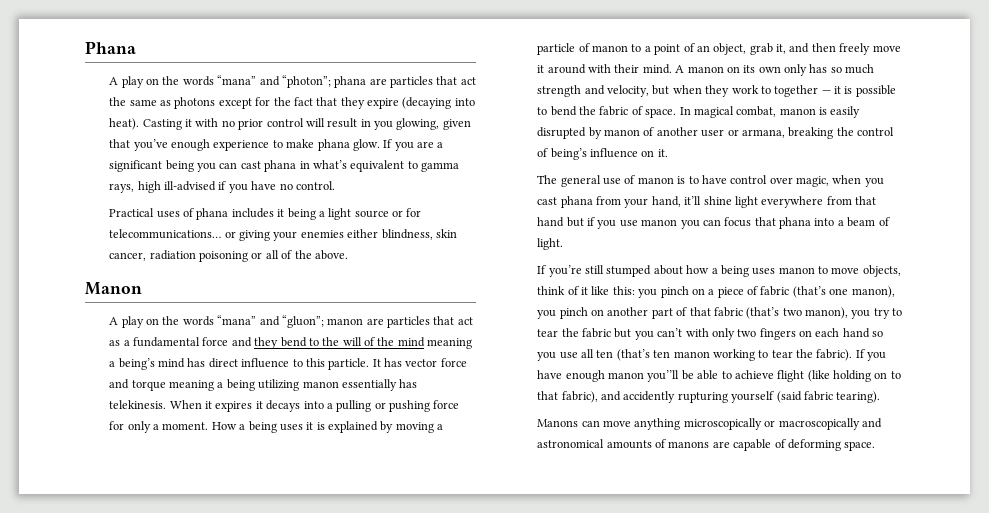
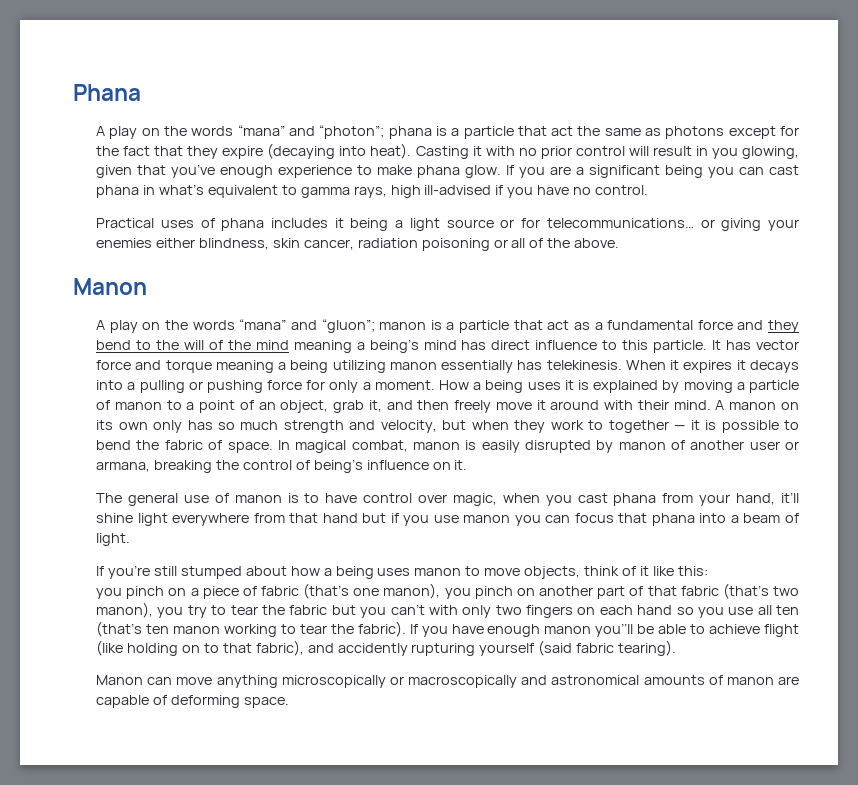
- A play on the words “mana” and “photon”; phana are particles that act the same as photons except for the fact that they expire (decaying into heat).
+ A play on the words “mana” and “photon”; phana is a particle that act the same as photons except for the fact that they expire (decaying into heat).
- A play on the words “mana” and “gluon”; manon are particles that act as a fundamental force and they bend to the will of the mind meaning a being’s mind has direct influence to this particle.
+ A play on the words “mana” and “gluon”; manon is a particle that act as a fundamental force and they bend to the will of the mind meaning a being’s mind has direct influence to this particle.
- If you’re still stumped about how a being uses manon to move objects, think of it like this: you pinch on a piece of fabric (that’s one manon), you pinch on another part of that fabric (that’s two manon), you try to tear the fabric but you can’t with only two fingers on each hand so you use all ten (that’s ten manon working to tear the fabric).
+ If you’re still stumped about how a being uses manon to move objects, think of it like this:
+ you pinch on a piece of fabric (that’s one manon), you pinch on another part of that fabric (that’s two manon), you try to tear the fabric but you can’t with only two fingers on each hand so you use all ten (that’s ten manon working to tear the fabric).
- Manons can move anything microscopically or macroscopically and astronomical amounts of manons are capable of deforming space.
+ Manon can move anything microscopically or macroscopically and astronomical amounts of manon are capable of deforming space.

